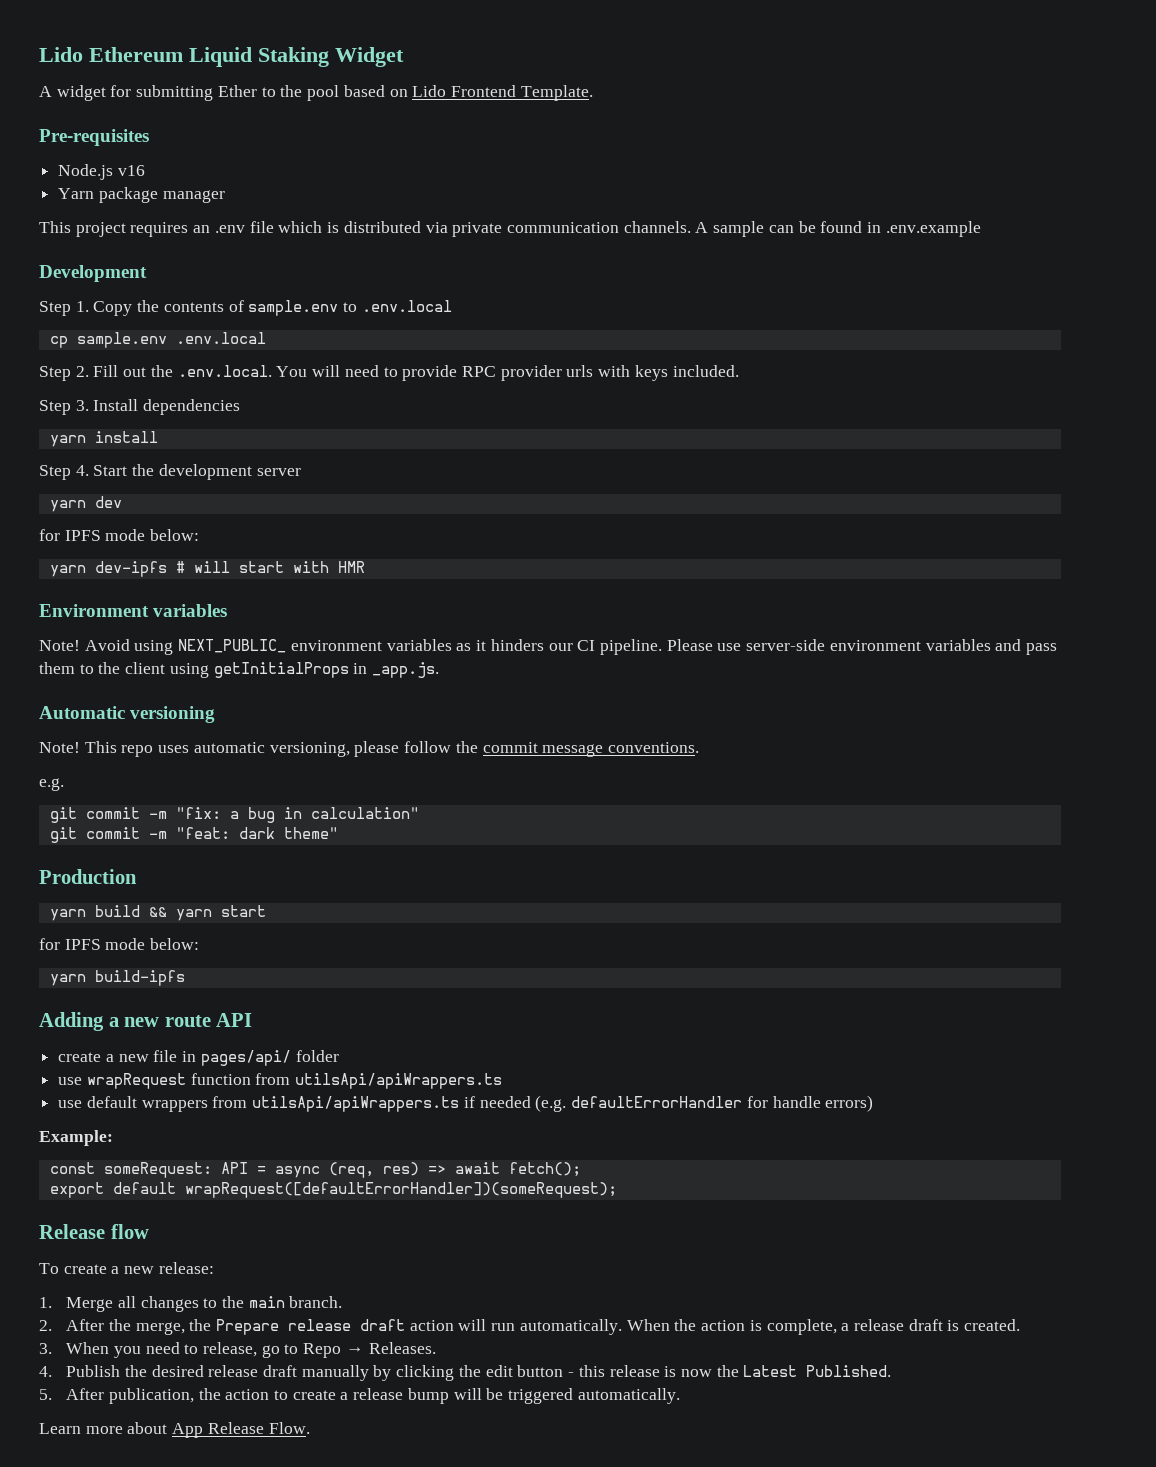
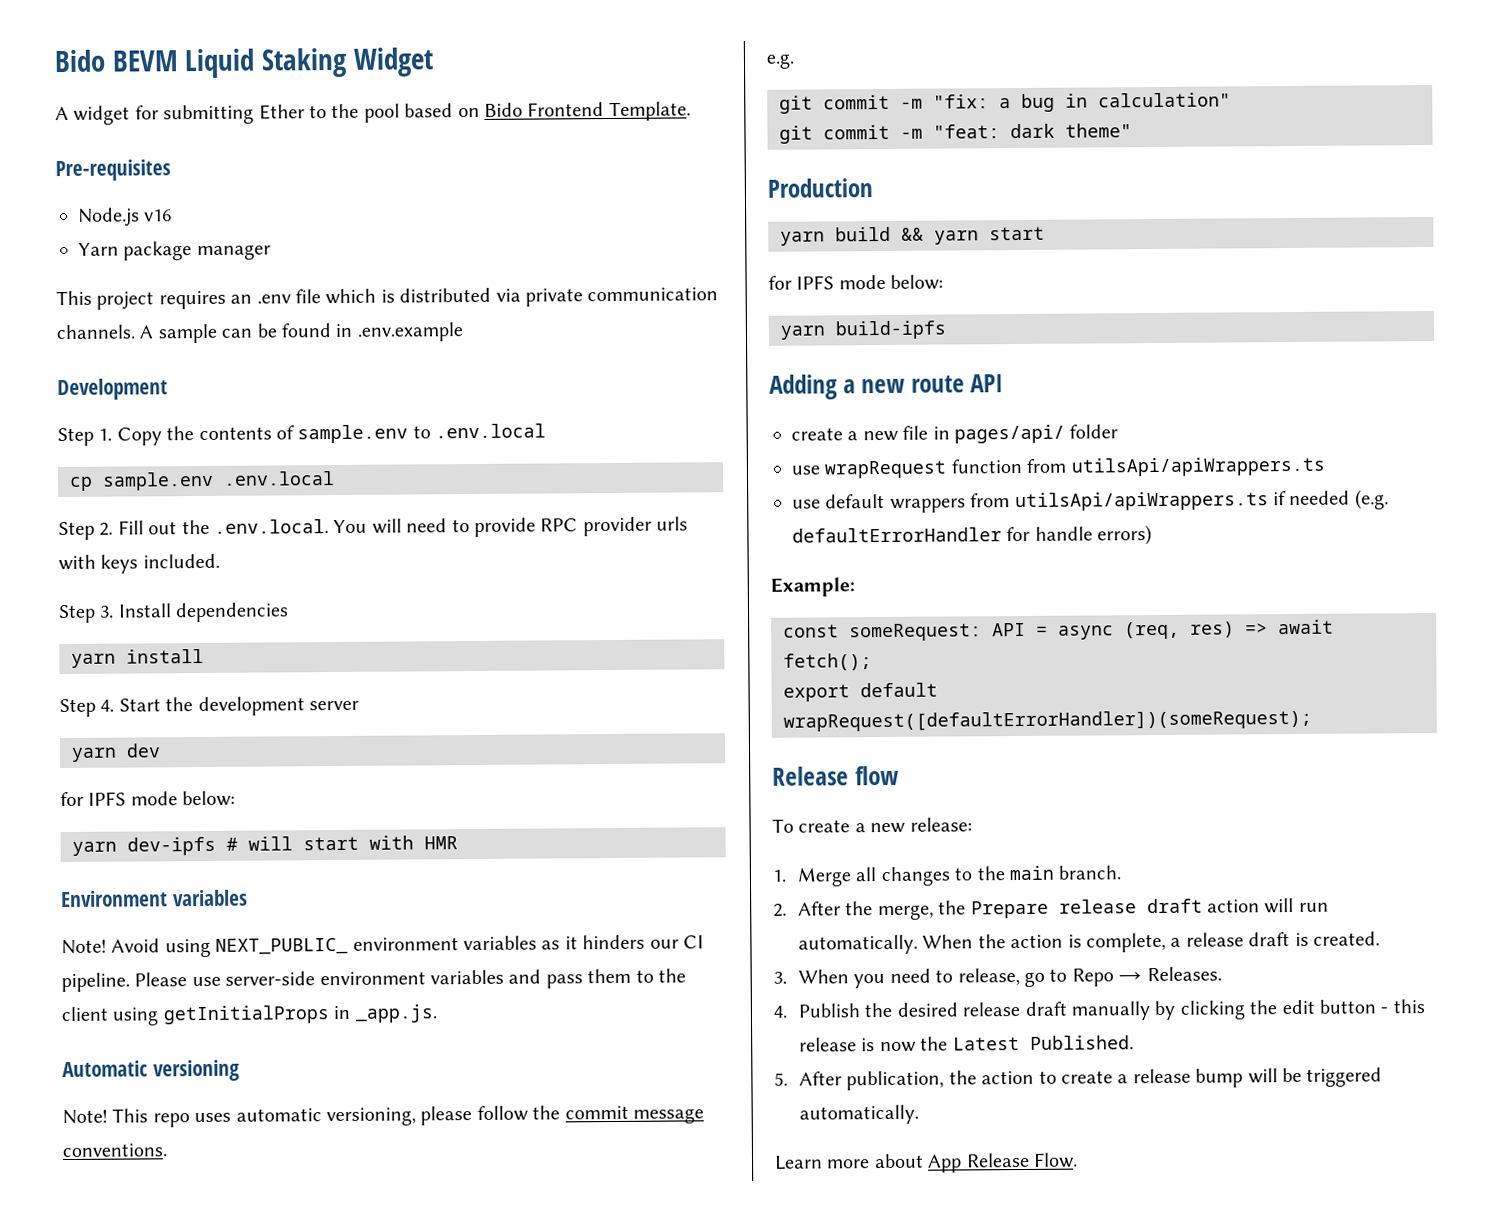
- Lido Ethereum Liquid Staking Widget
+ Bido BEVM Liquid Staking Widget
- A widget for submitting Ether to the pool based on Lido Frontend Template.
+ A widget for submitting Ether to the pool based on Bido Frontend Template.

